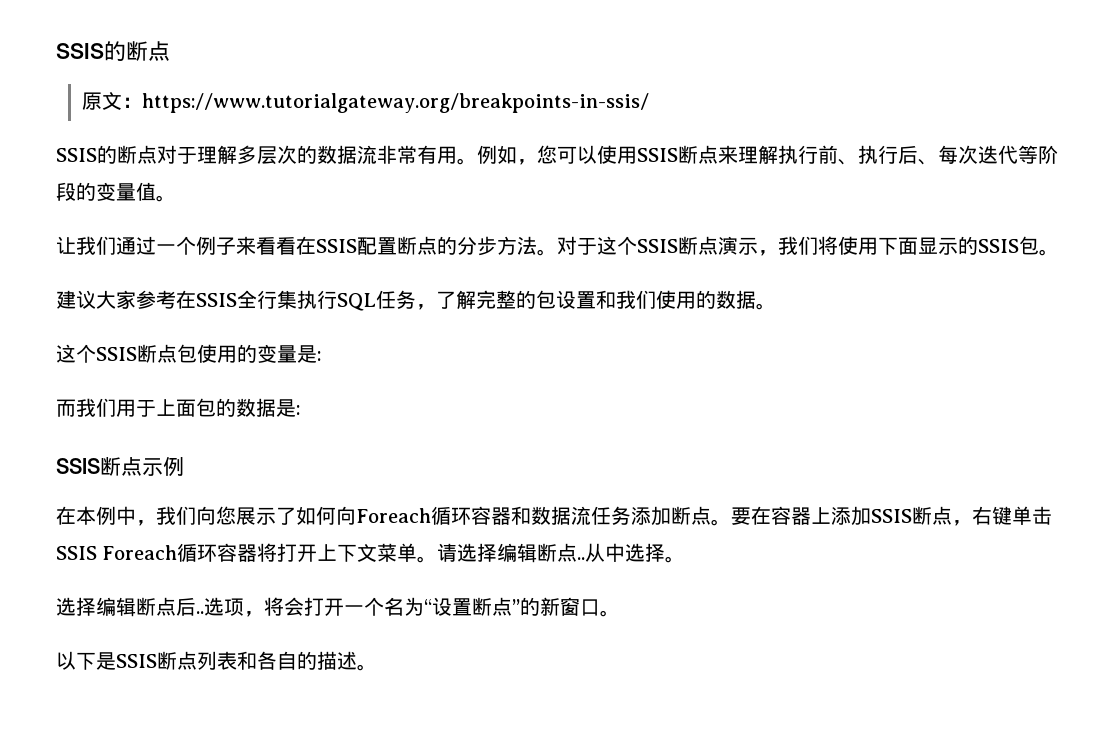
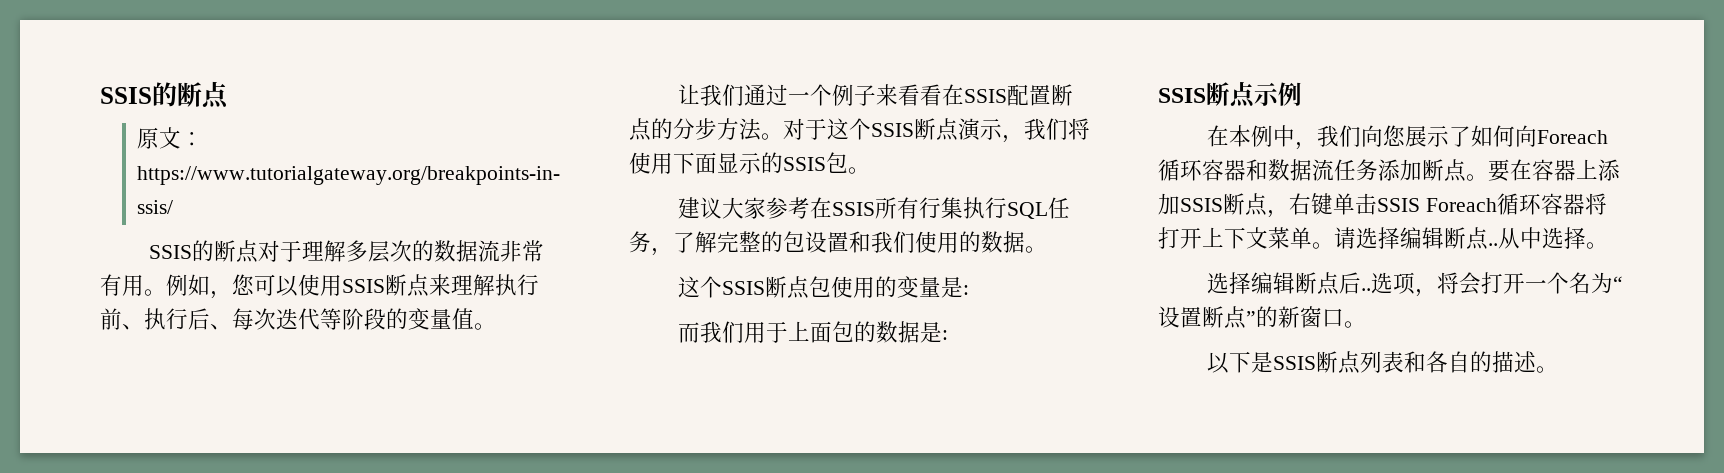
- 建议大家参考在SSIS全行集执行SQL任务，了解完整的包设置和我们使用的数据。
+ 建议大家参考在SSIS所有行集执行SQL任务，了解完整的包设置和我们使用的数据。

